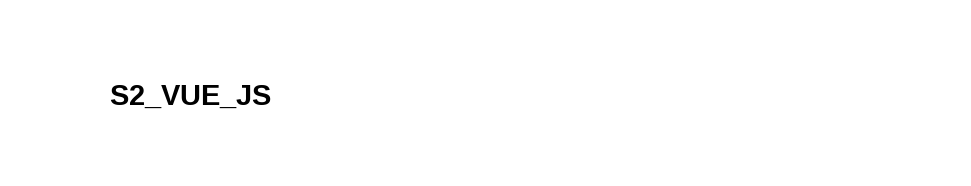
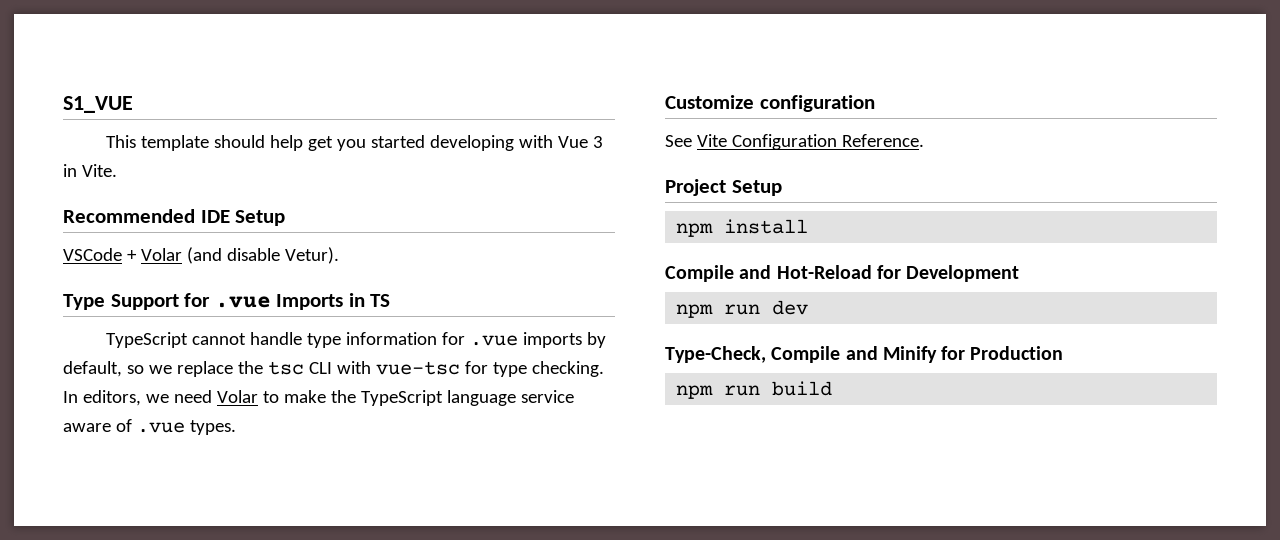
- S2_VUE_JS
+ S1_VUE
+ This template should help get you started developing with Vue 3 in Vite.
+ Recommended IDE Setup
+ VSCode + Volar (and disable Vetur).
+ Type Support for .vue Imports in TS
+ TypeScript cannot handle type information for .vue imports by default, so we replace the tsc CLI with vue-tsc for type checking. In editors, we need Volar to make the TypeScript language service aware of .vue types.
+ Customize configuration
+ See Vite Configuration Reference.
+ Project Setup
+ npm install
+ Compile and Hot-Reload for Development
+ npm run dev
+ Type-Check, Compile and Minify for Production
+ npm run build

